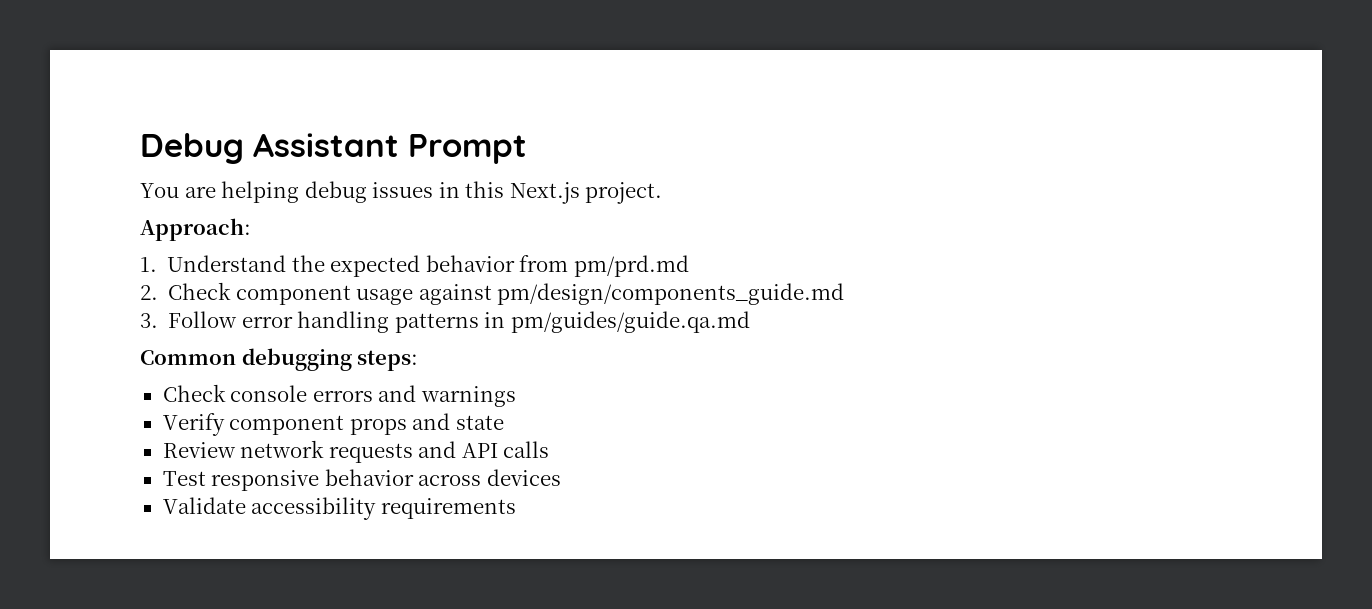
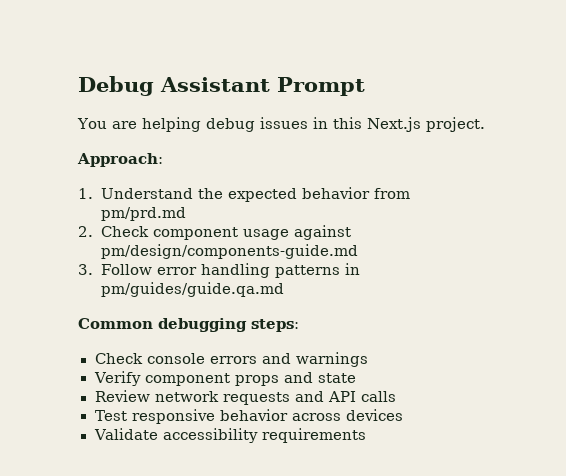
- 2. Check component usage against pm/design/components_guide.md
+ 2. Check component usage against pm/design/components-guide.md

